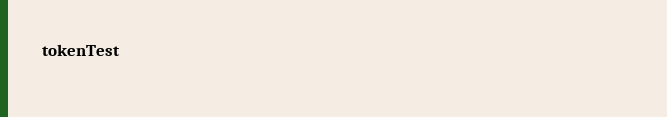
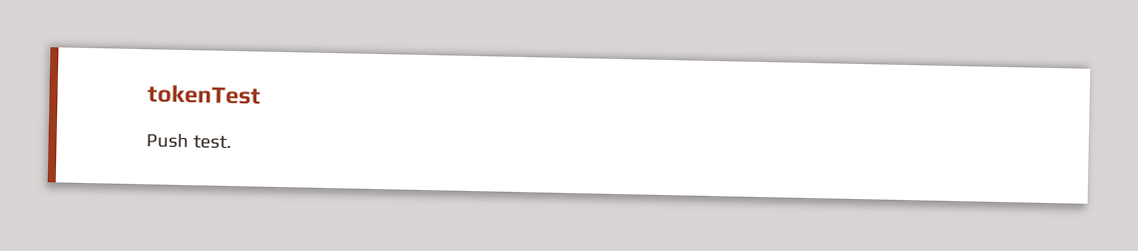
+ Push test.

